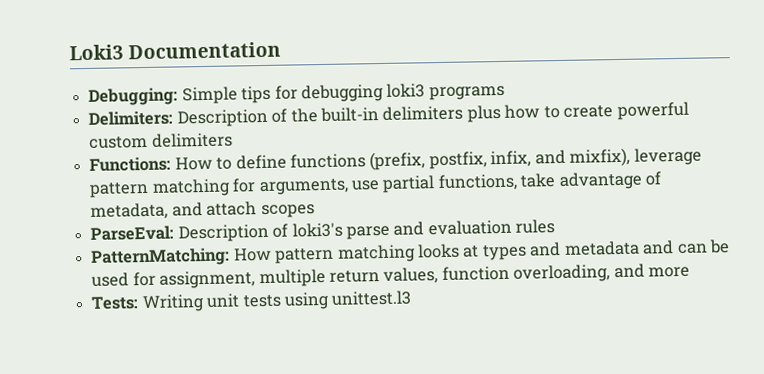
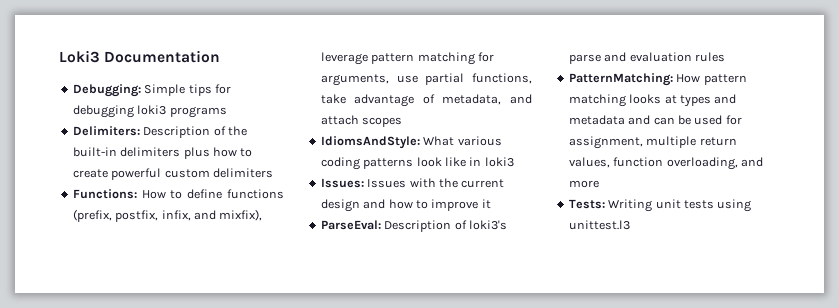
+ IdiomsAndStyle: What various coding patterns look like in loki3
+ Issues: Issues with the current design and how to improve it

